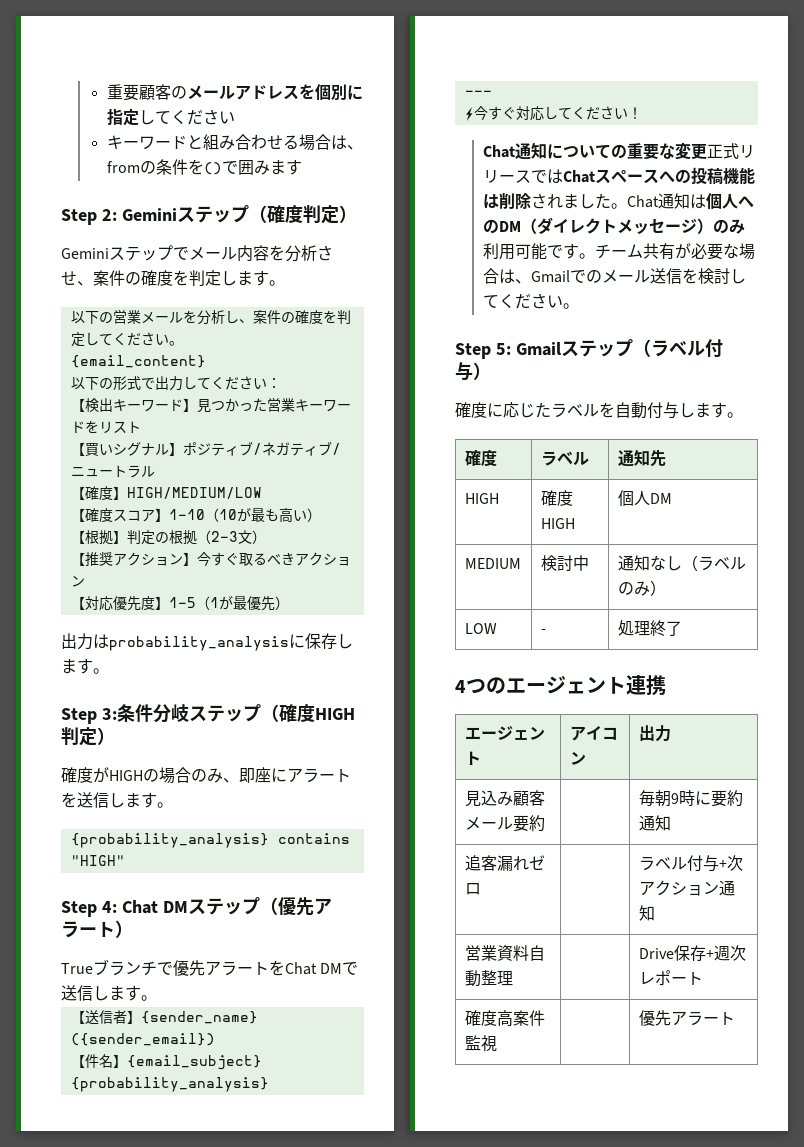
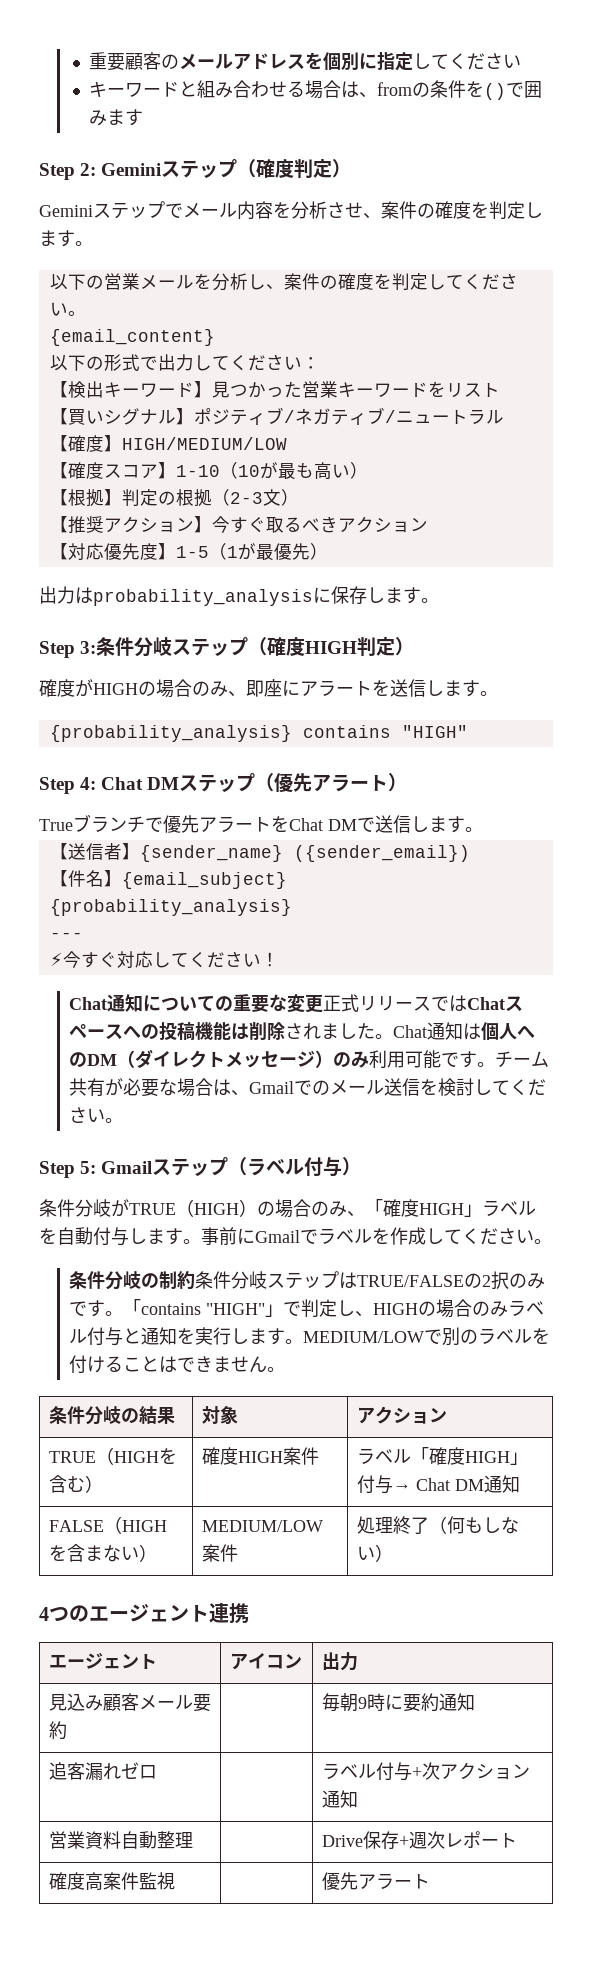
- 確度に応じたラベルを自動付与します。
- 確度 | ラベル | 通知先
- HIGH | 確度HIGH | 個人DM
- MEDIUM | 検討中 | 通知なし（ラベルのみ）
- LOW | - | 処理終了
+ 条件分岐がTRUE（HIGH）の場合のみ、「確度HIGH」ラベルを自動付与します。事前にGmailでラベルを作成してください。
+ 条件分岐の制約条件分岐ステップはTRUE/FALSEの2択のみです。「contains "HIGH"」で判定し、HIGHの場合のみラベル付与と通知を実行します。MEDIUM/LOWで別のラベルを付けることはできません。
+ 条件分岐の結果 | 対象 | アクション
+ TRUE（HIGHを含む） | 確度HIGH案件 | ラベル「確度HIGH」付与→ Chat DM通知
+ FALSE（HIGHを含まない） | MEDIUM/LOW案件 | 処理終了（何もしない）

